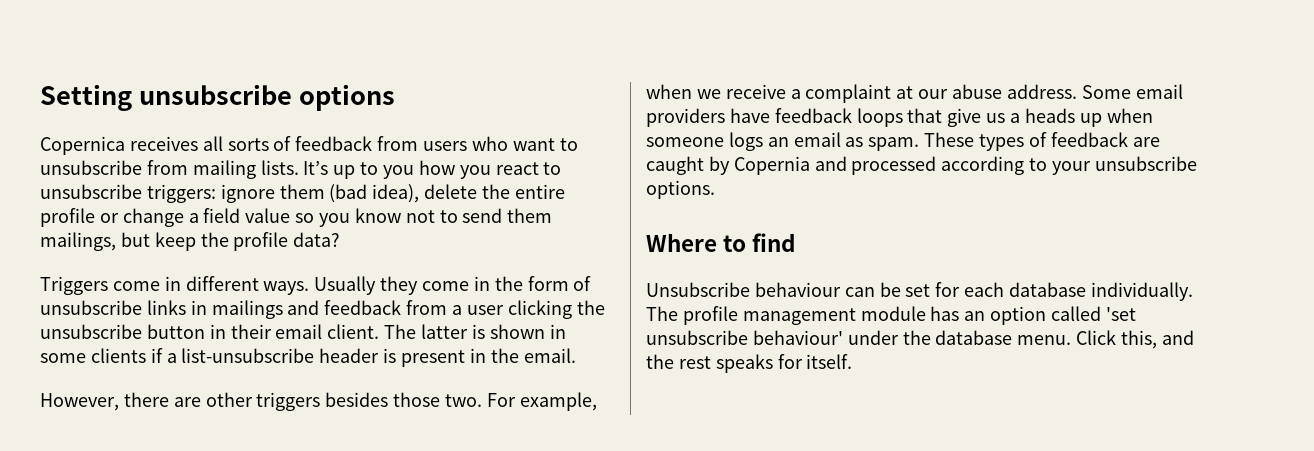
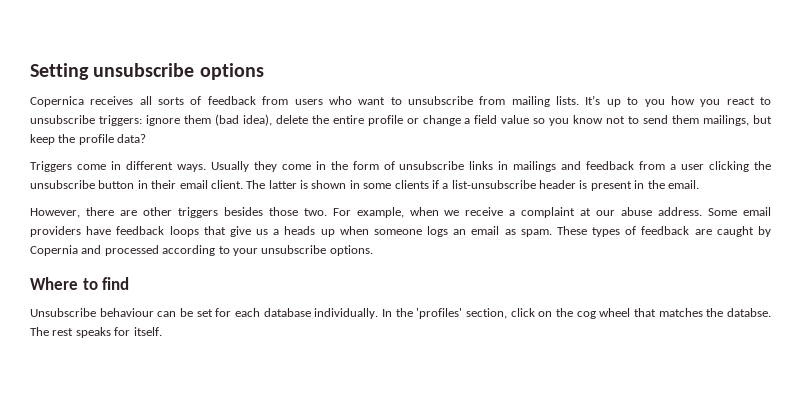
- The profile management module has an option called 'set unsubscribe behaviour' under the database menu. Click this, and the rest speaks for itself.
+ In the 'profiles' section, click on the cog wheel that matches the databse. The rest speaks for itself.

